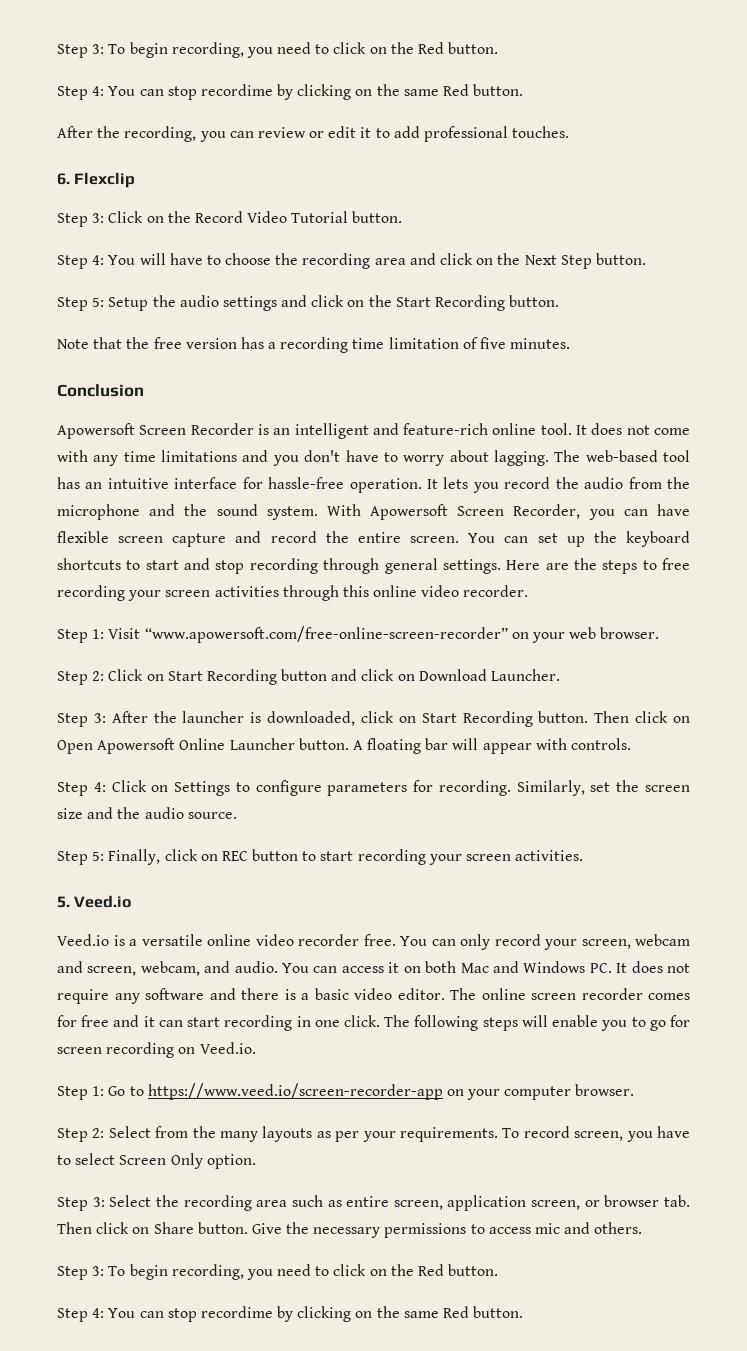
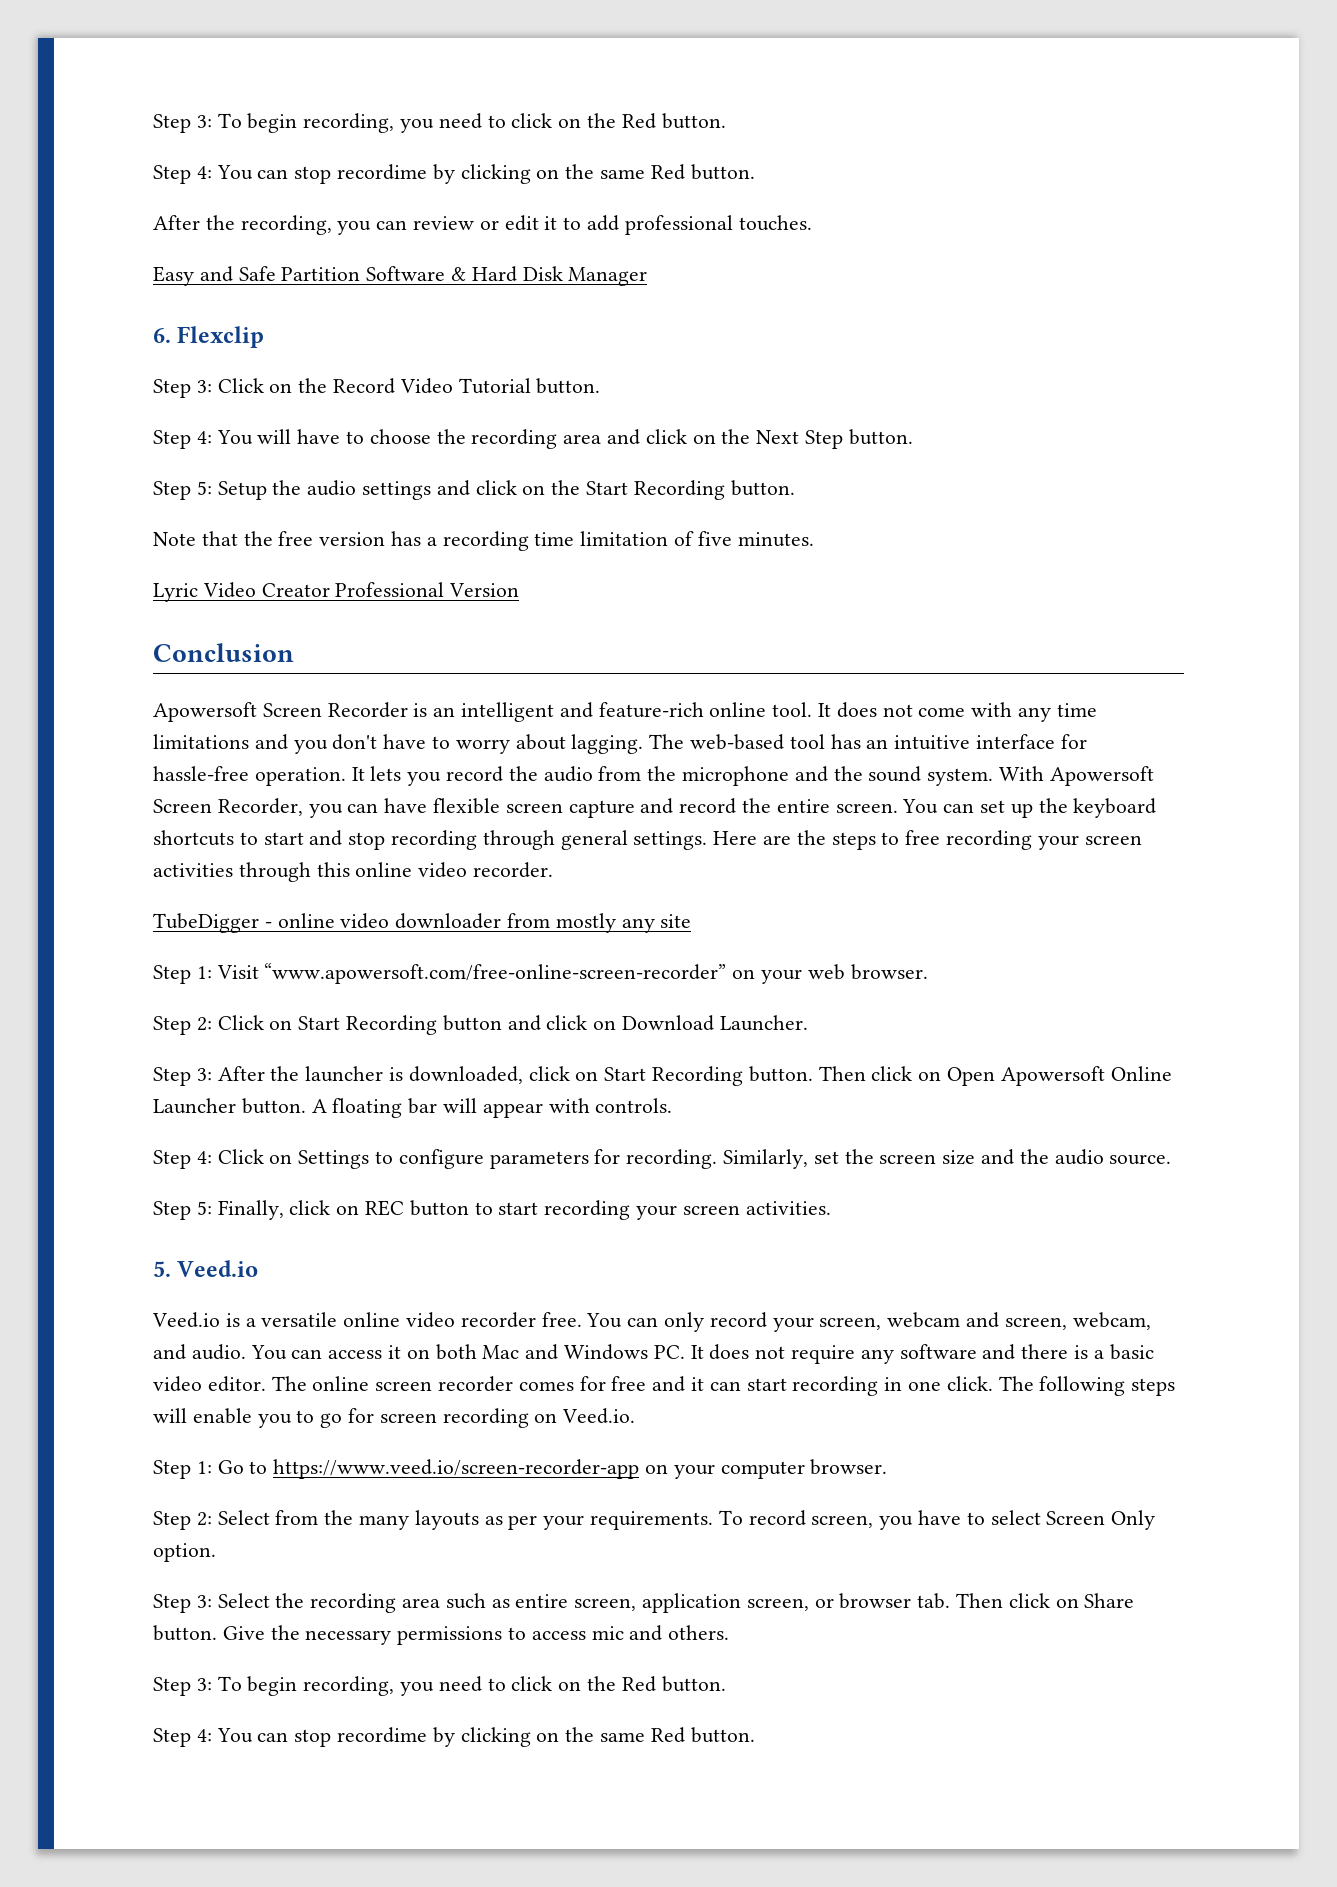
+ Easy and Safe Partition Software & Hard Disk Manager
+ Lyric Video Creator Professional Version
+ TubeDigger - online video downloader from mostly any site

